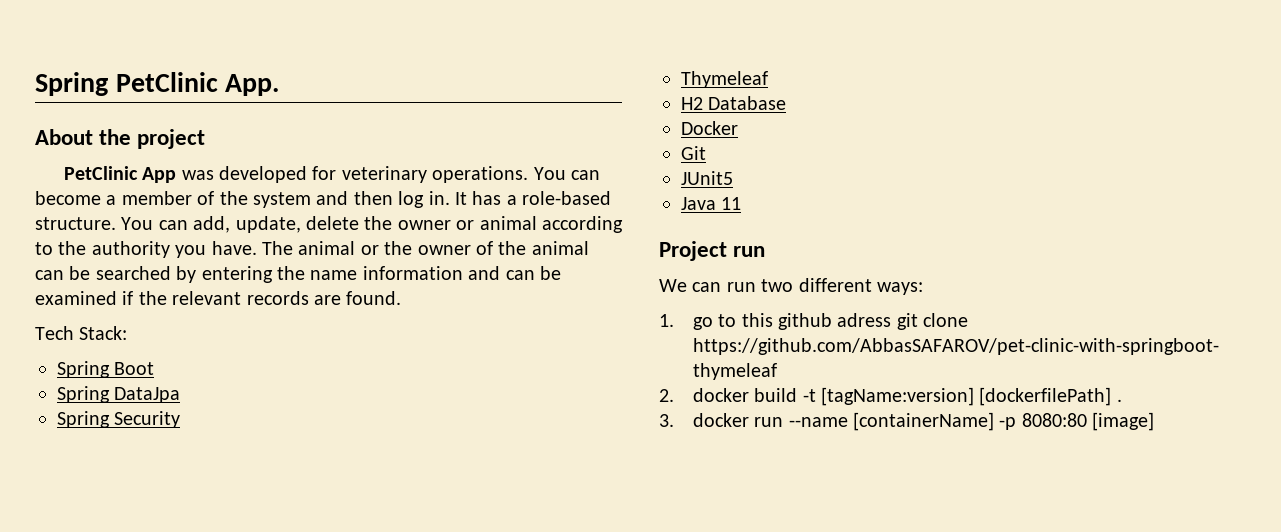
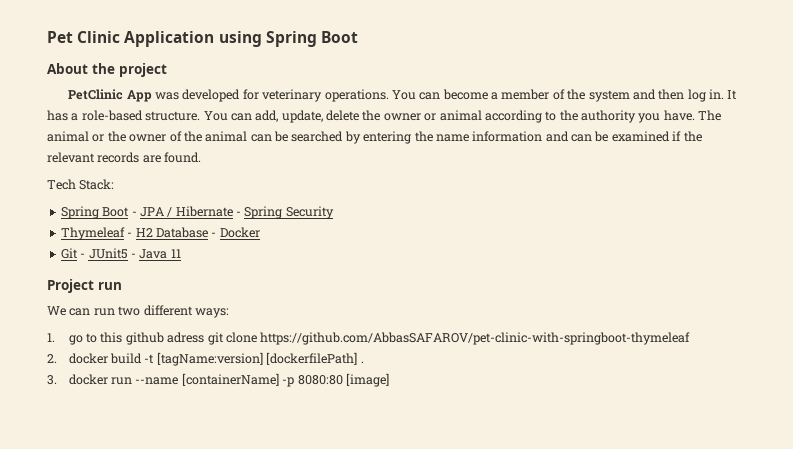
- Spring PetClinic App.
+ Pet Clinic Application using Spring Boot
- Spring Boot
- Spring DataJpa
- Spring Security
+ Spring Boot - JPA / Hibernate - Spring Security
- Thymeleaf
- H2 Database
- Docker
+ Thymeleaf - H2 Database - Docker
- Git
- JUnit5
- Java 11
+ Git - JUnit5 - Java 11

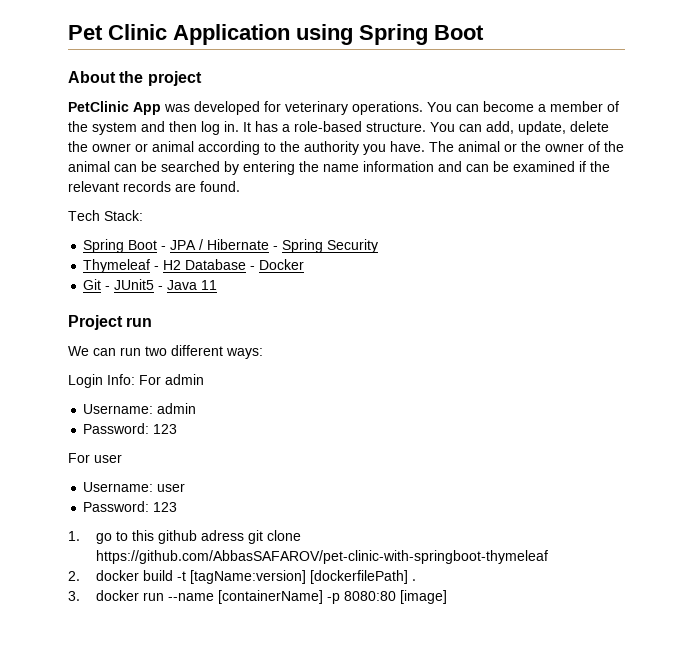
+ Login Info: For admin
+ Username: admin
+ Password: 123
+ For user
+ Username: user
+ Password: 123

